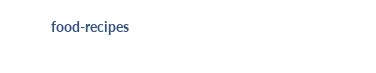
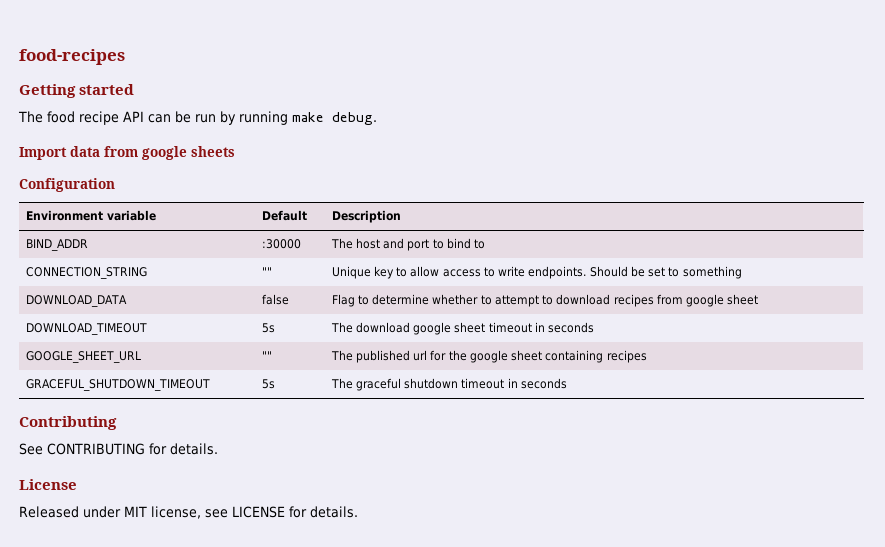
+ Getting started
+ The food recipe API can be run by running make debug.
+ Import data from google sheets
+ Configuration
+ Environment variable | Default | Description
+ BIND_ADDR | :30000 | The host and port to bind to
+ CONNECTION_STRING | "" | Unique key to allow access to write endpoints. Should be set to something
+ DOWNLOAD_DATA | false | Flag to determine whether to attempt to download recipes from google sheet
+ DOWNLOAD_TIMEOUT | 5s | The download google sheet timeout in seconds
+ GOOGLE_SHEET_URL | "" | The published url for the google sheet containing recipes
+ GRACEFUL_SHUTDOWN_TIMEOUT | 5s | The graceful shutdown timeout in seconds
+ Contributing
+ See CONTRIBUTING for details.
+ License
+ Released under MIT license, see LICENSE for details.

